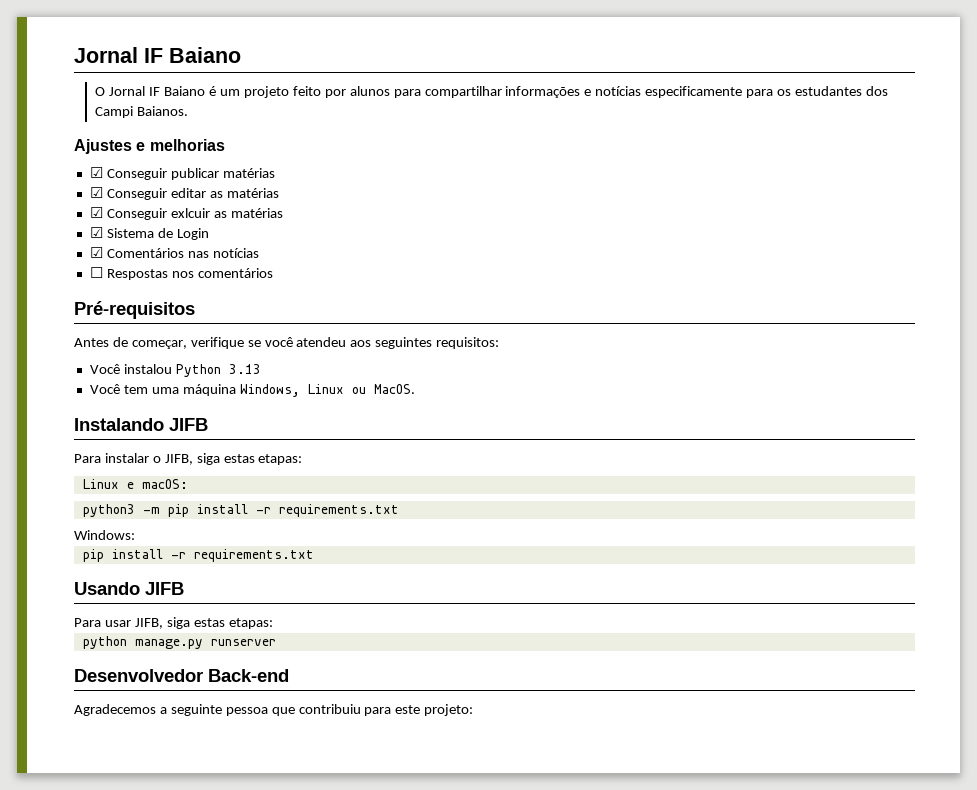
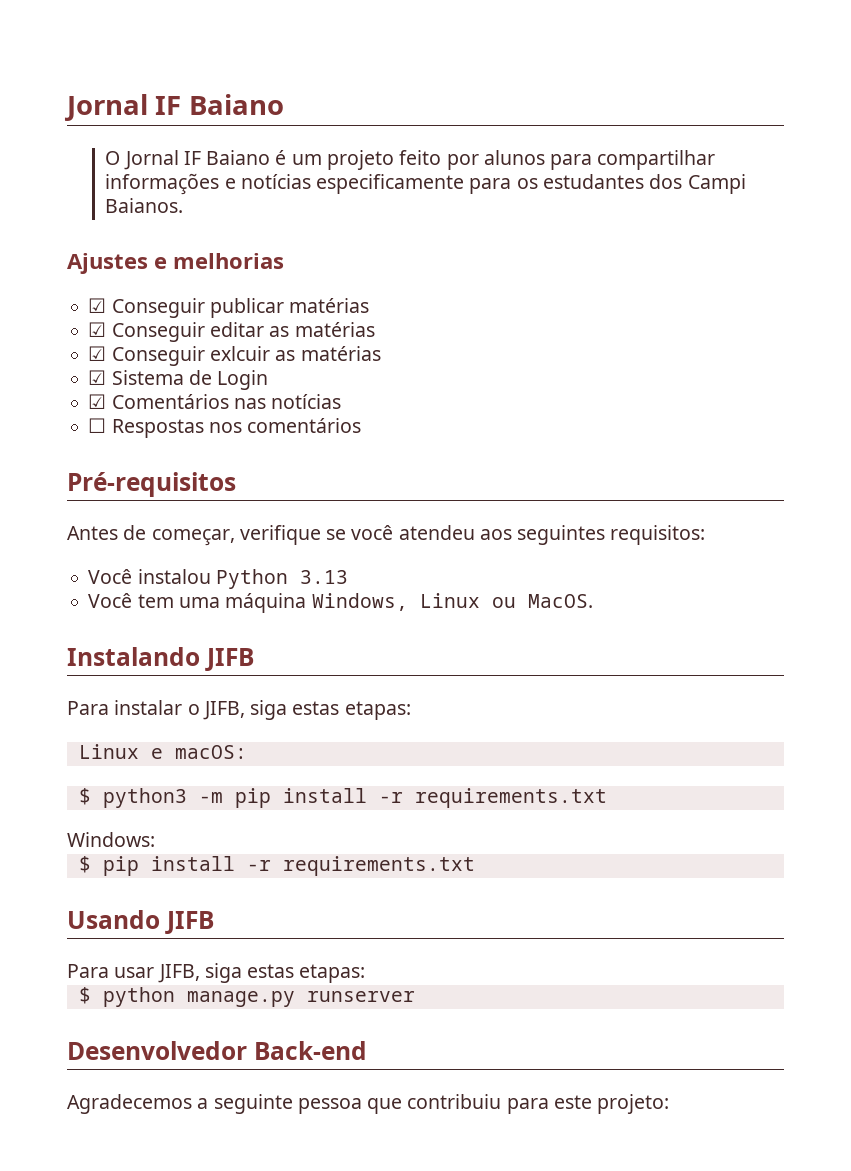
- python3 -m pip install -r requirements.txt
+ $ python3 -m pip install -r requirements.txt
  Windows:
- pip install -r requirements.txt
+ $ pip install -r requirements.txt
- python manage.py runserver
+ $ python manage.py runserver

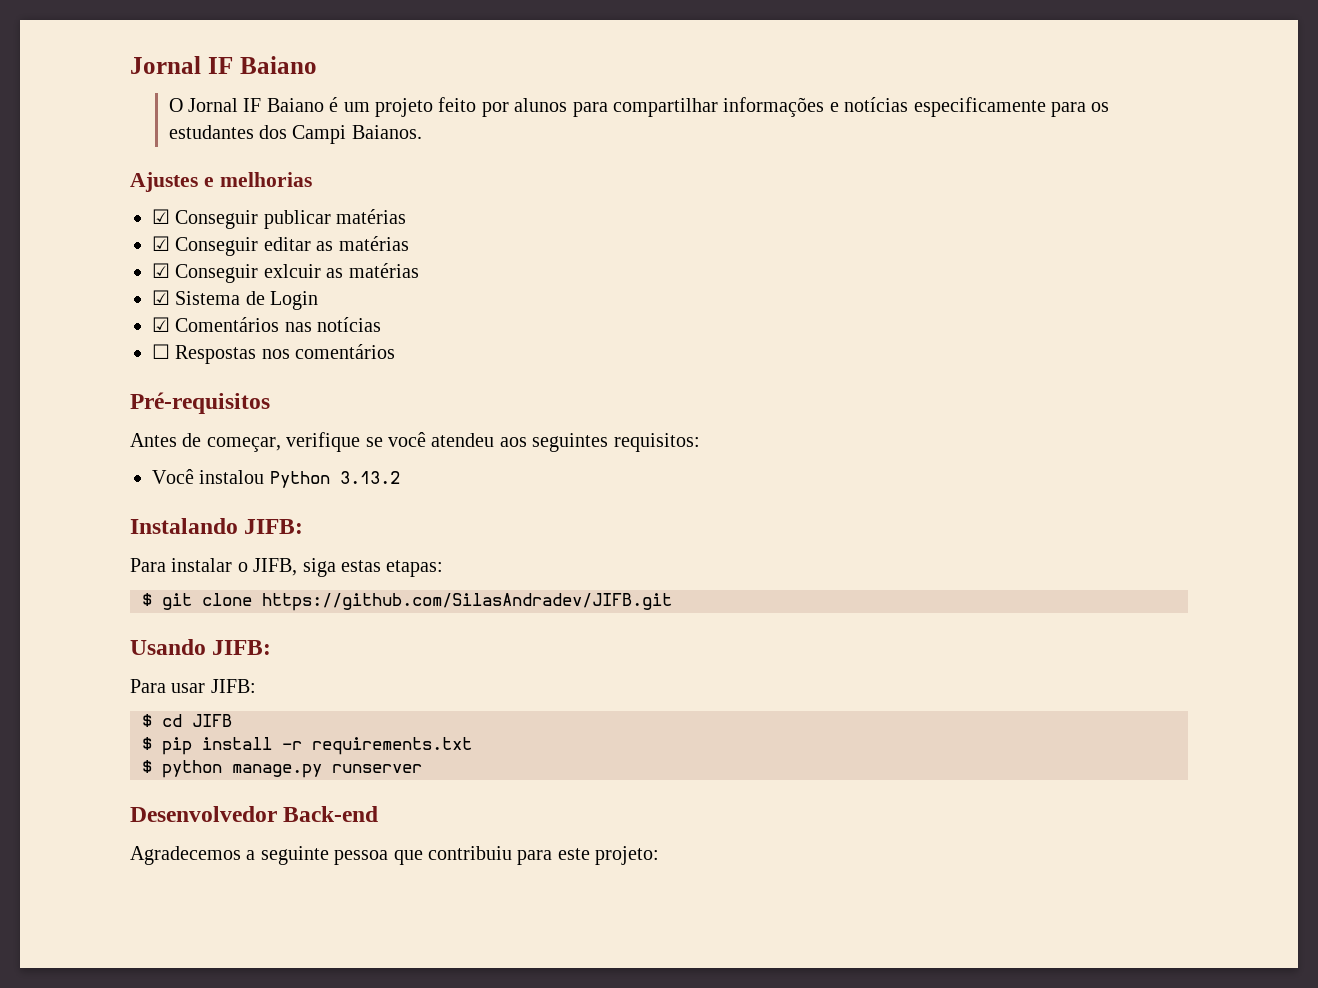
- Você instalou Python 3.13
- Você tem uma máquina Windows, Linux ou MacOS.
+ Você instalou Python 3.13.2
- Instalando JIFB
+ Instalando JIFB:
- Linux e macOS:
- $ python3 -m pip install -r requirements.txt
- Windows:
+ $ git clone https://github.com/SilasAndradev/JIFB.git
+ Usando JIFB:
+ Para usar JIFB:
+ $ cd JIFB
- Usando JIFB
- Para usar JIFB, siga estas etapas:

